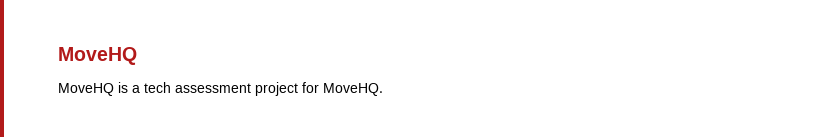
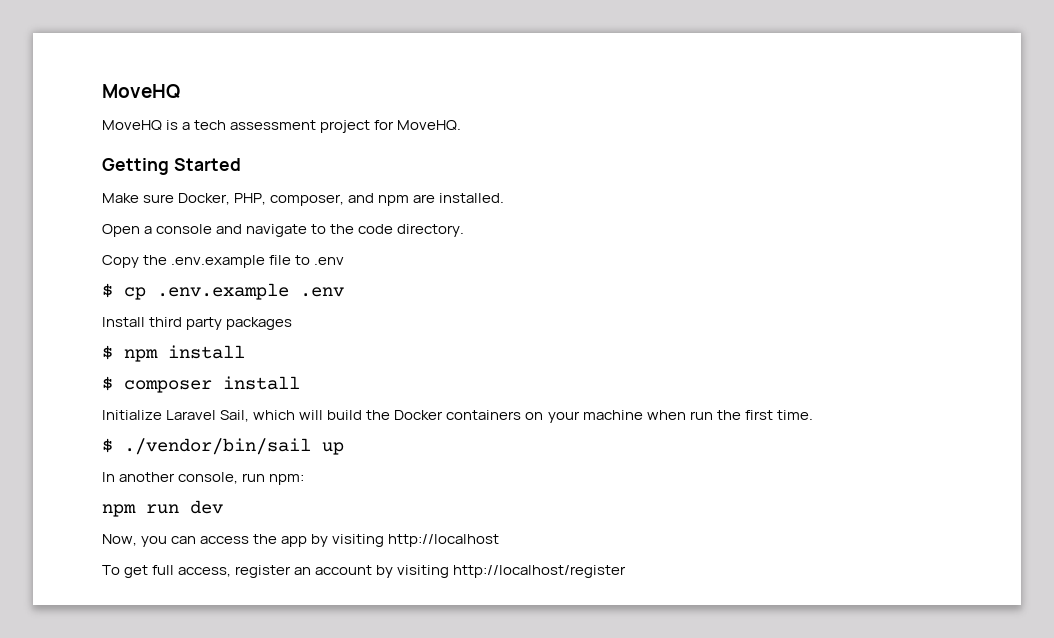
+ Getting Started
+ Make sure Docker, PHP, composer, and npm are installed.
+ Open a console and navigate to the code directory.
+ Copy the .env.example file to .env
+ $ cp .env.example .env
+ Install third party packages
+ $ npm install
+ $ composer install
+ Initialize Laravel Sail, which will build the Docker containers on your machine when run the first time.
+ $ ./vendor/bin/sail up
+ In another console, run npm:
+ npm run dev
+ Now, you can access the app by visiting http://localhost
+ To get full access, register an account by visiting http://localhost/register

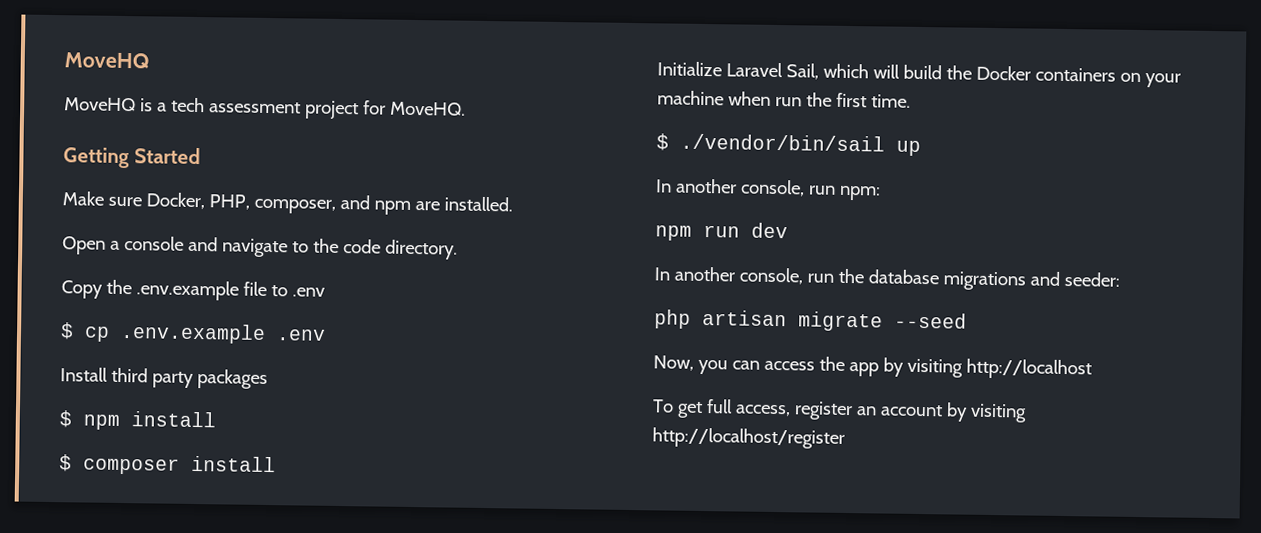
+ In another console, run the database migrations and seeder:
+ php artisan migrate --seed

